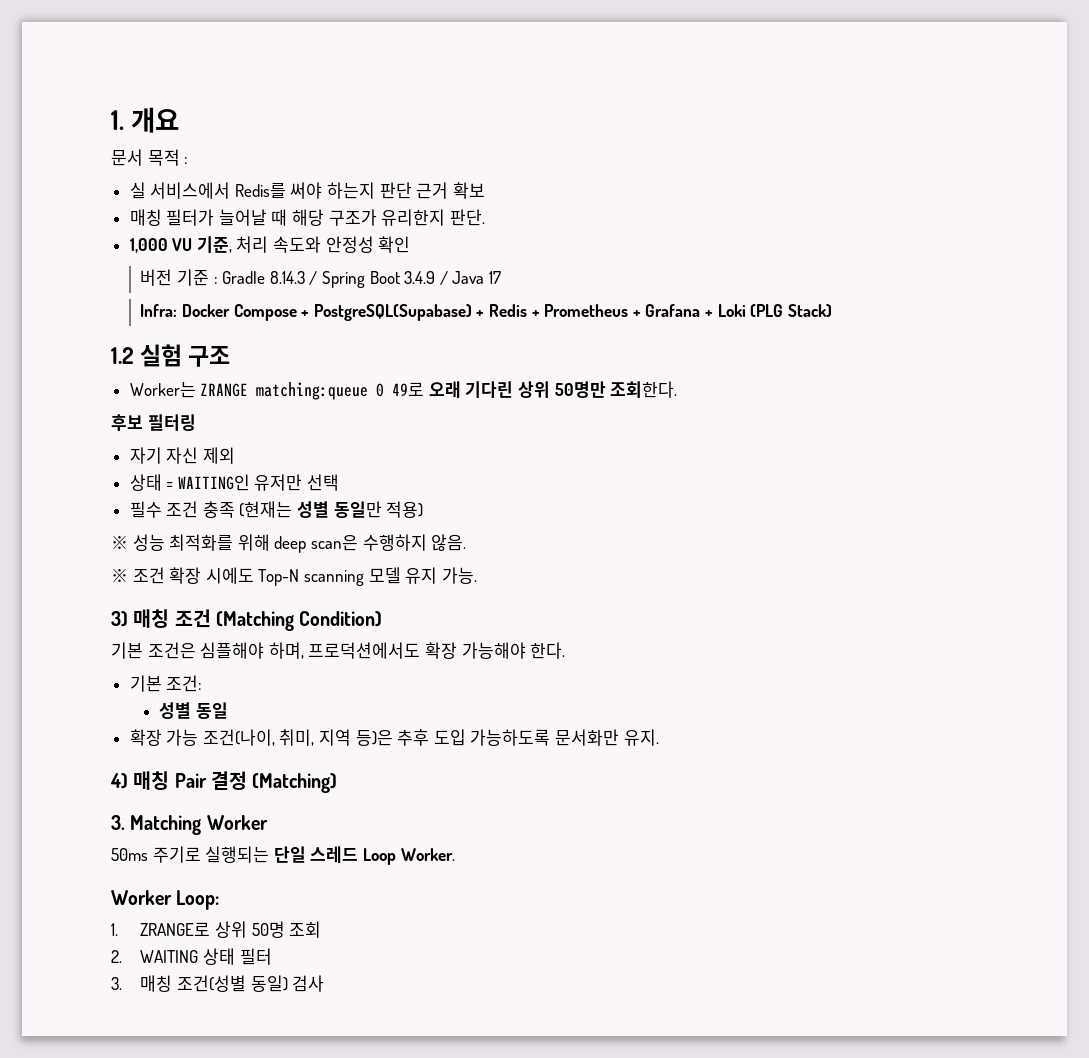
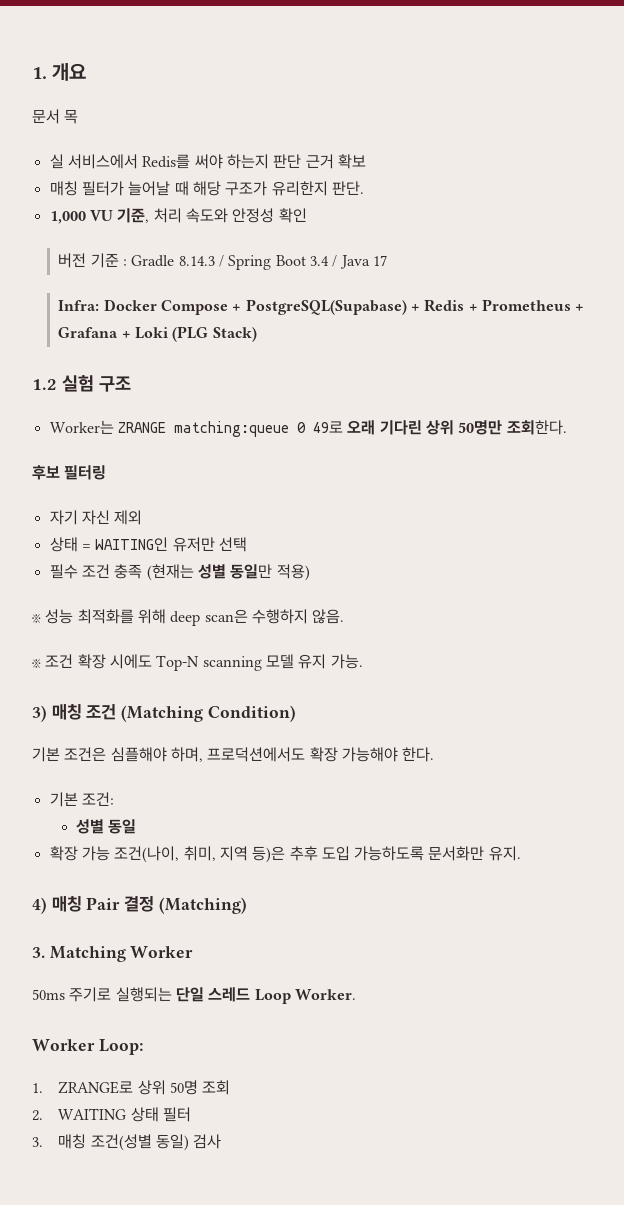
- 문서 목적 :
+ 문서 목
- 버전 기준 : Gradle 8.14.3 / Spring Boot 3.4.9 / Java 17
+ 버전 기준 : Gradle 8.14.3 / Spring Boot 3.4 / Java 17

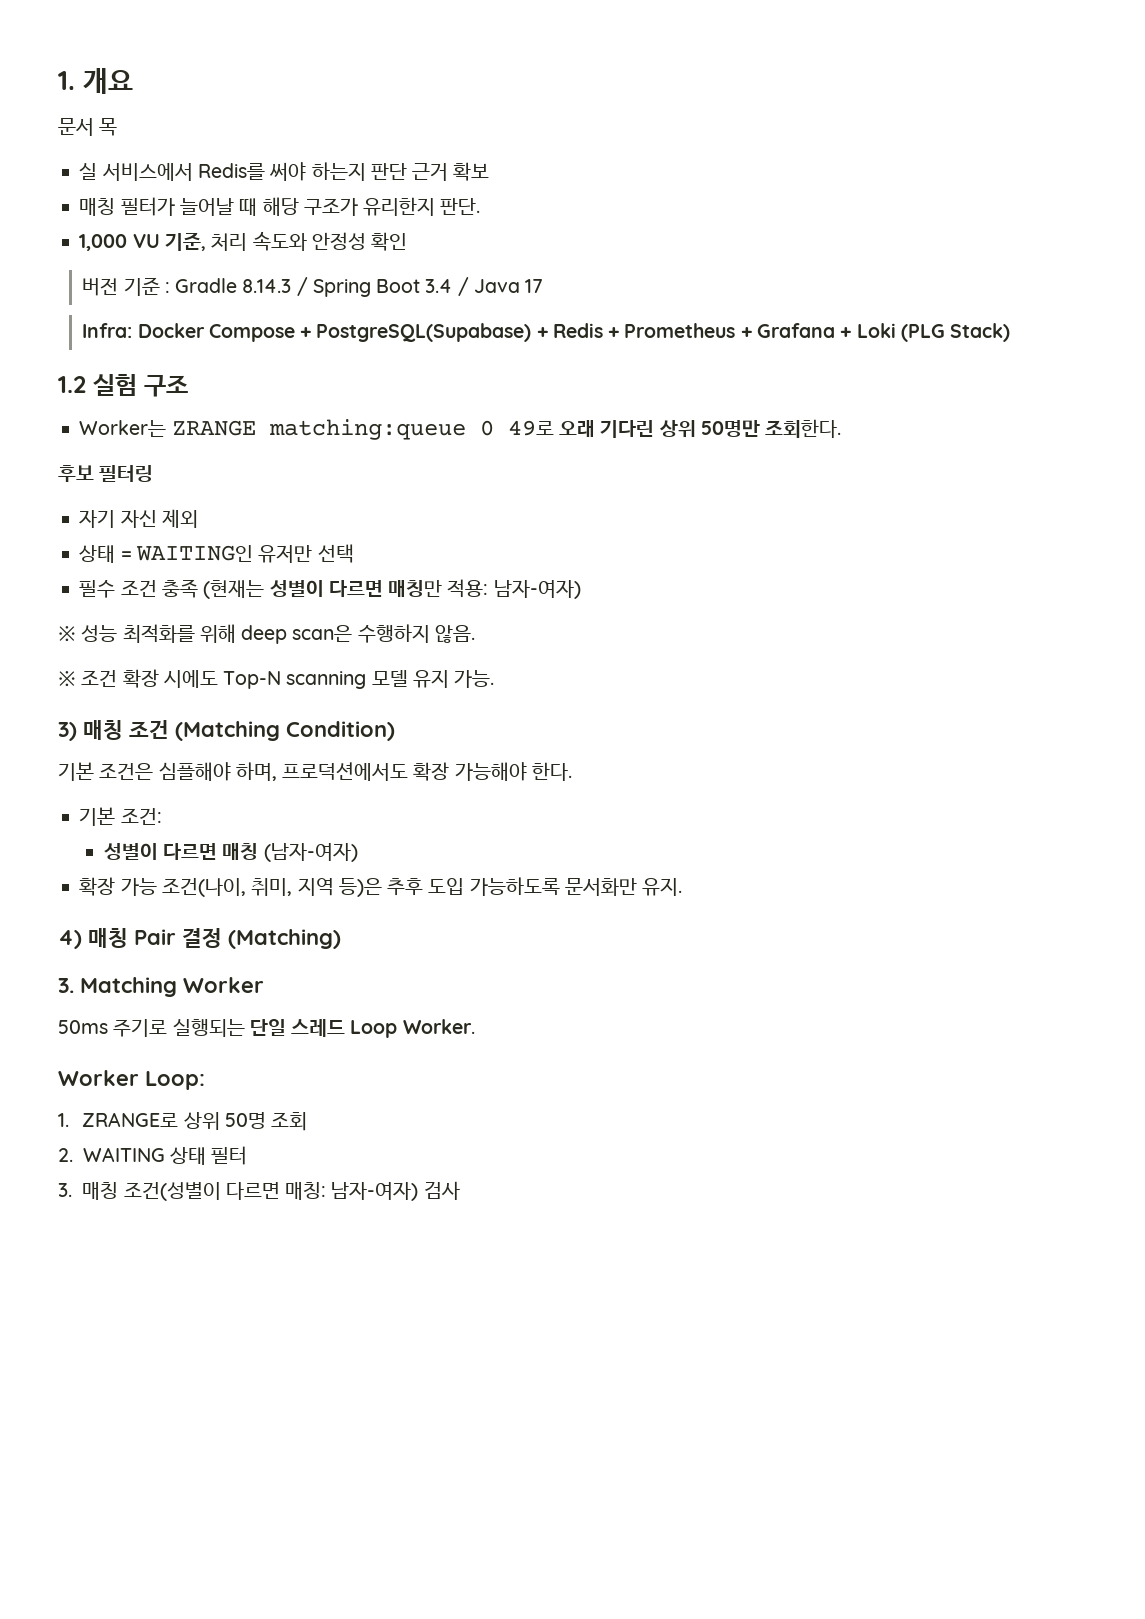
- 필수 조건 충족 (현재는 성별 동일만 적용)
+ 필수 조건 충족 (현재는 성별이 다르면 매칭만 적용: 남자-여자)
- 성별 동일
+ 성별이 다르면 매칭 (남자-여자)
- 3. 매칭 조건(성별 동일) 검사
+ 3. 매칭 조건(성별이 다르면 매칭: 남자-여자) 검사

